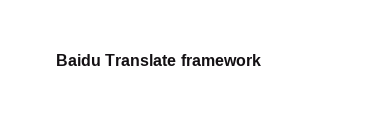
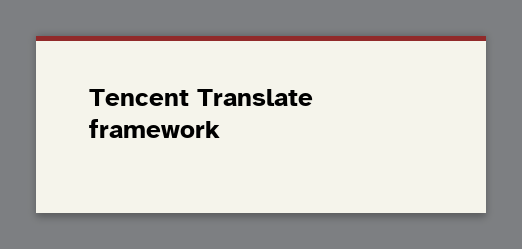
- Baidu Translate framework
+ Tencent Translate framework

